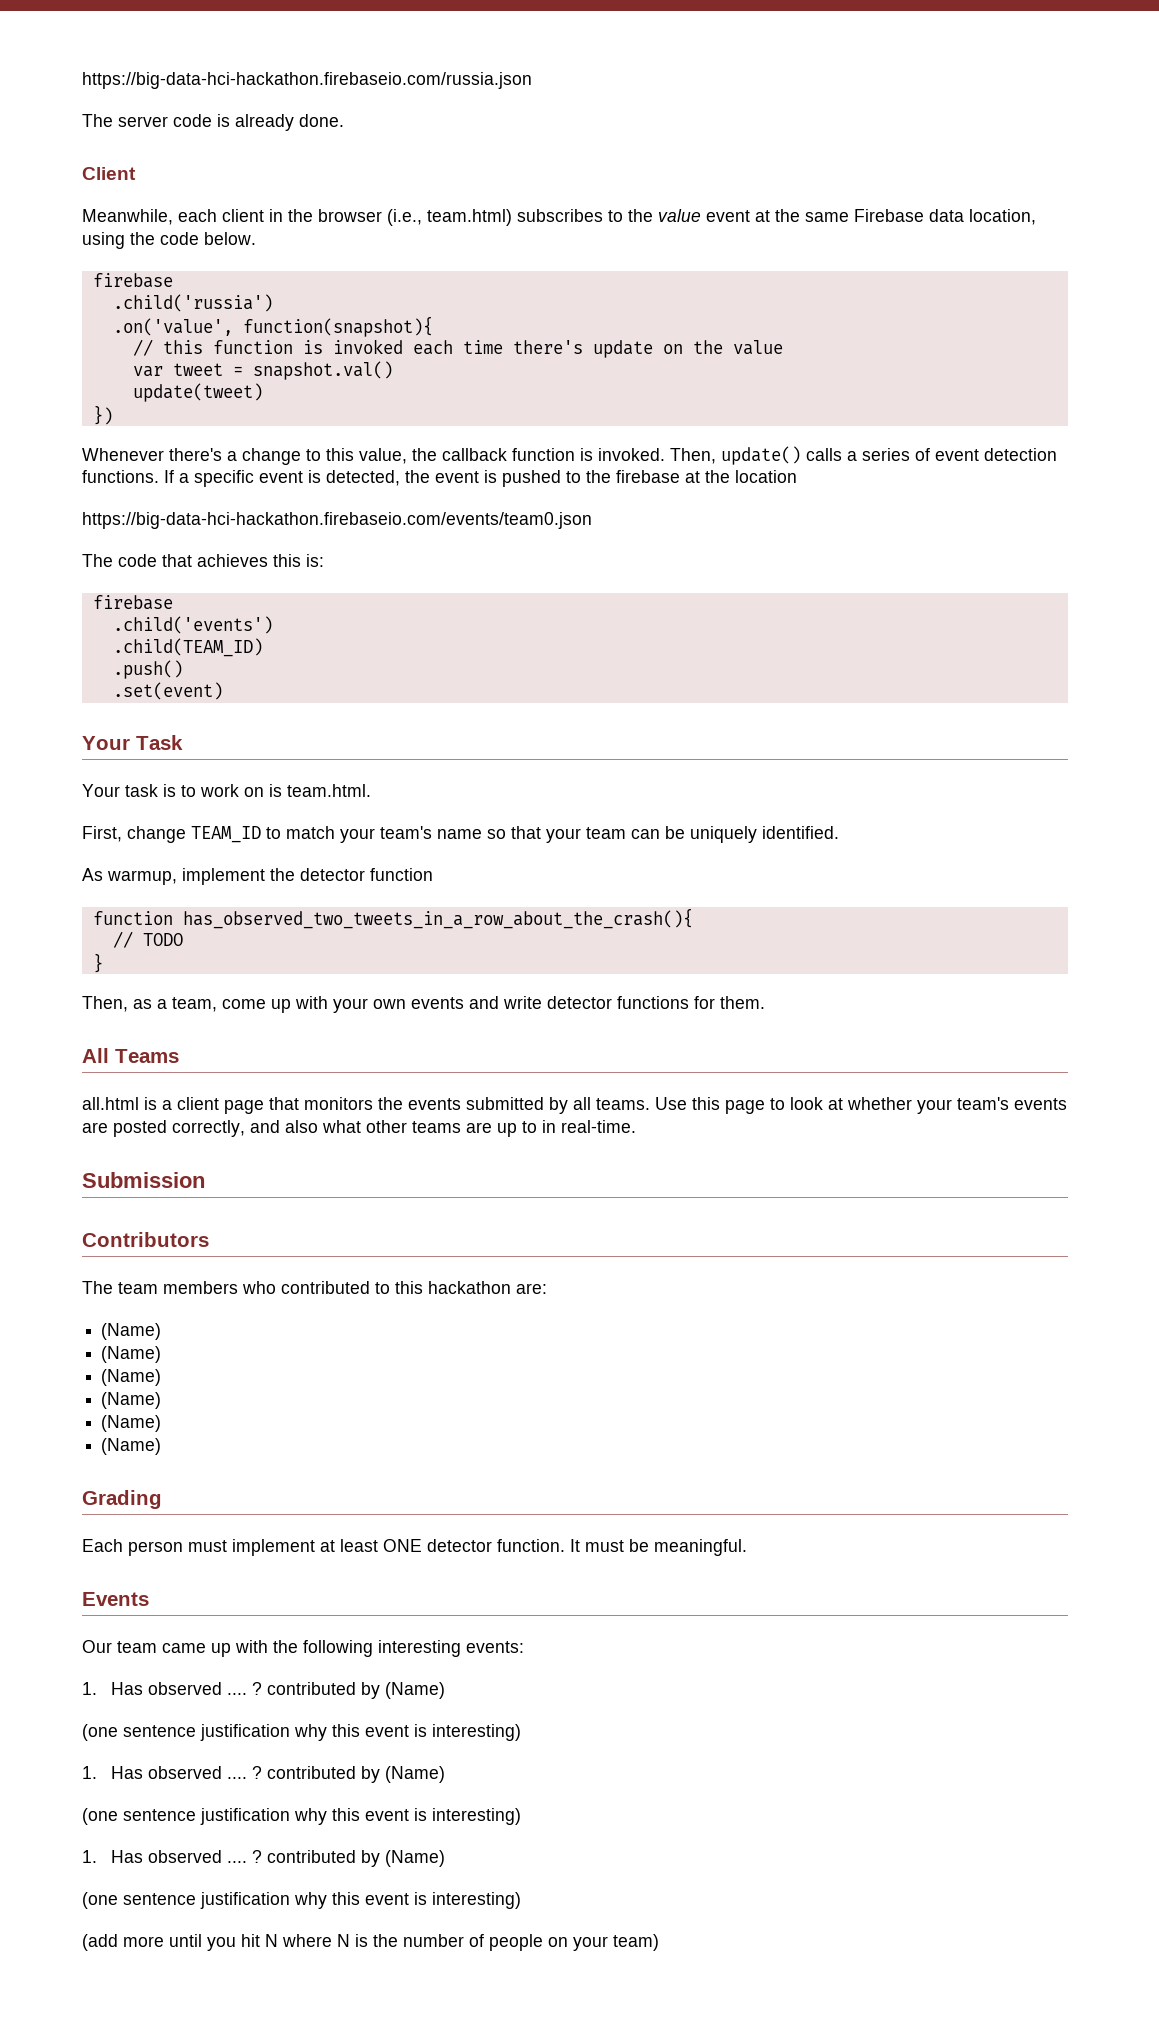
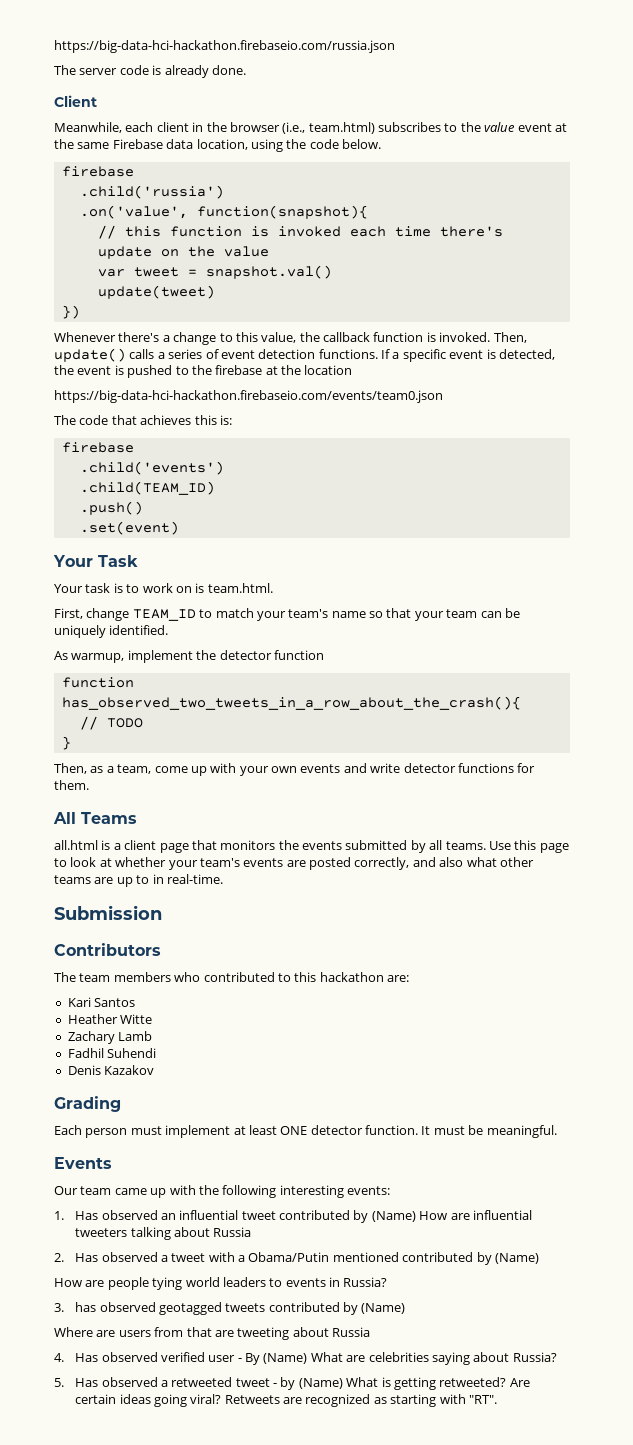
  The team members who contributed to this hackathon are:
- (Name)
- (Name)
- (Name)
- (Name)
- (Name)
- (Name)
+ Kari Santos
+ Heather Witte
+ Zachary Lamb
+ Fadhil Suhendi
+ Denis Kazakov
  Our team came up with the following interesting events:
- 1. Has observed .... ? contributed by (Name)
- (one sentence justification why this event is interesting)
- 1. Has observed .... ? contributed by (Name)
- (one sentence justification why this event is interesting)
- 1. Has observed .... ? contributed by (Name)
- (one sentence justification why this event is interesting)
- (add more until you hit N where N is the number of people on your team)
+ 1. Has observed an influential tweet contributed by (Name) How are influential tweeters talking about Russia
+ 2. Has observed a tweet with a Obama/Putin mentioned contributed by (Name)
+ How are people tying world leaders to events in Russia?
+ 3. has observed geotagged tweets contributed by (Name)
+ Where are users from that are tweeting about Russia
+ 4. Has observed verified user - By (Name) What are celebrities saying about Russia?
+ 5. Has observed a retweeted tweet - by (Name) What is getting retweeted? Are certain ideas going viral? Retweets are recognized as starting with "RT".

